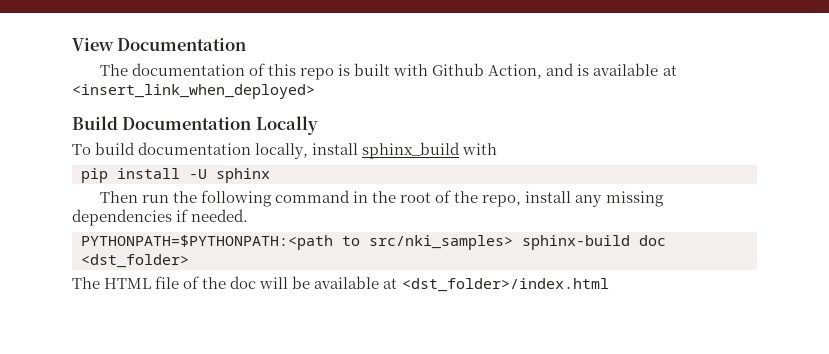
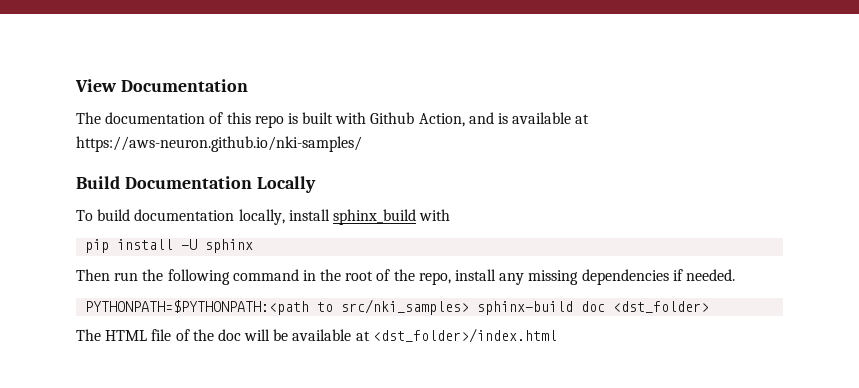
- The documentation of this repo is built with Github Action, and is available at <insert_link_when_deployed>
+ The documentation of this repo is built with Github Action, and is available at https://aws-neuron.github.io/nki-samples/

